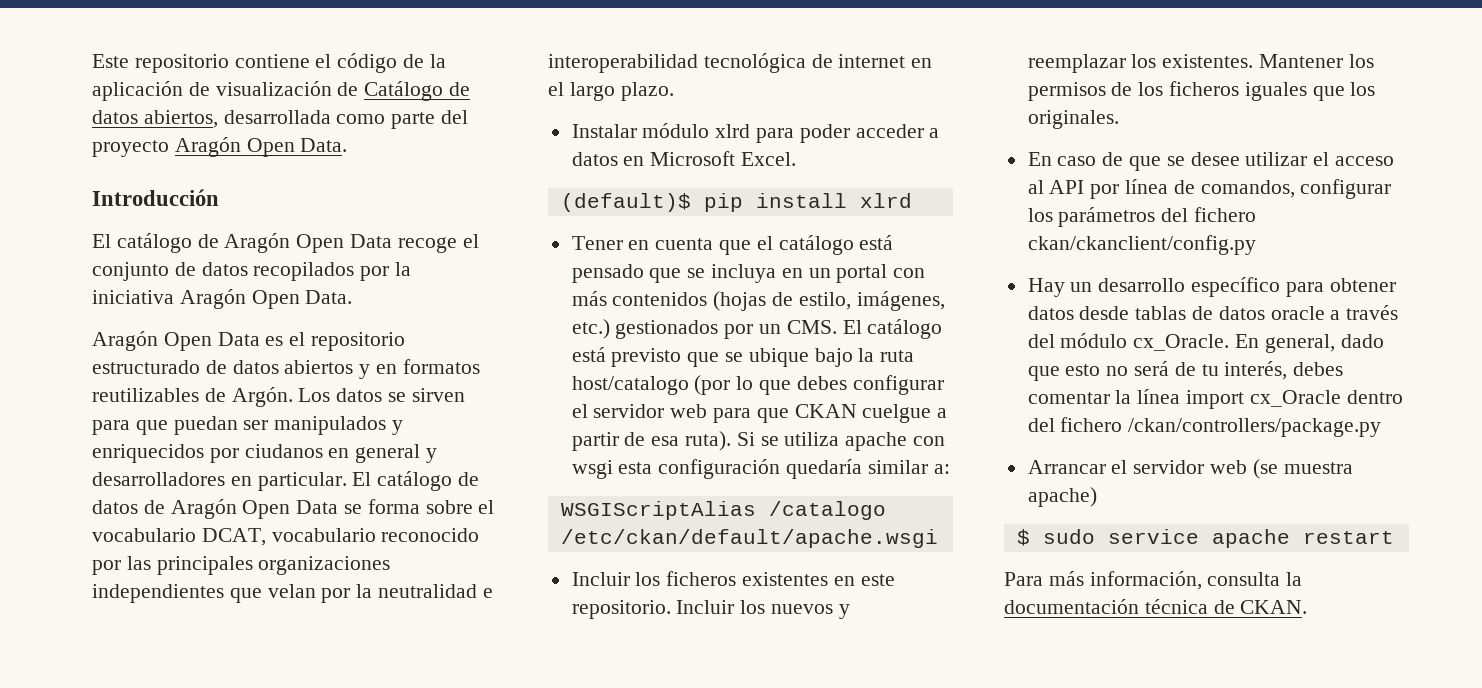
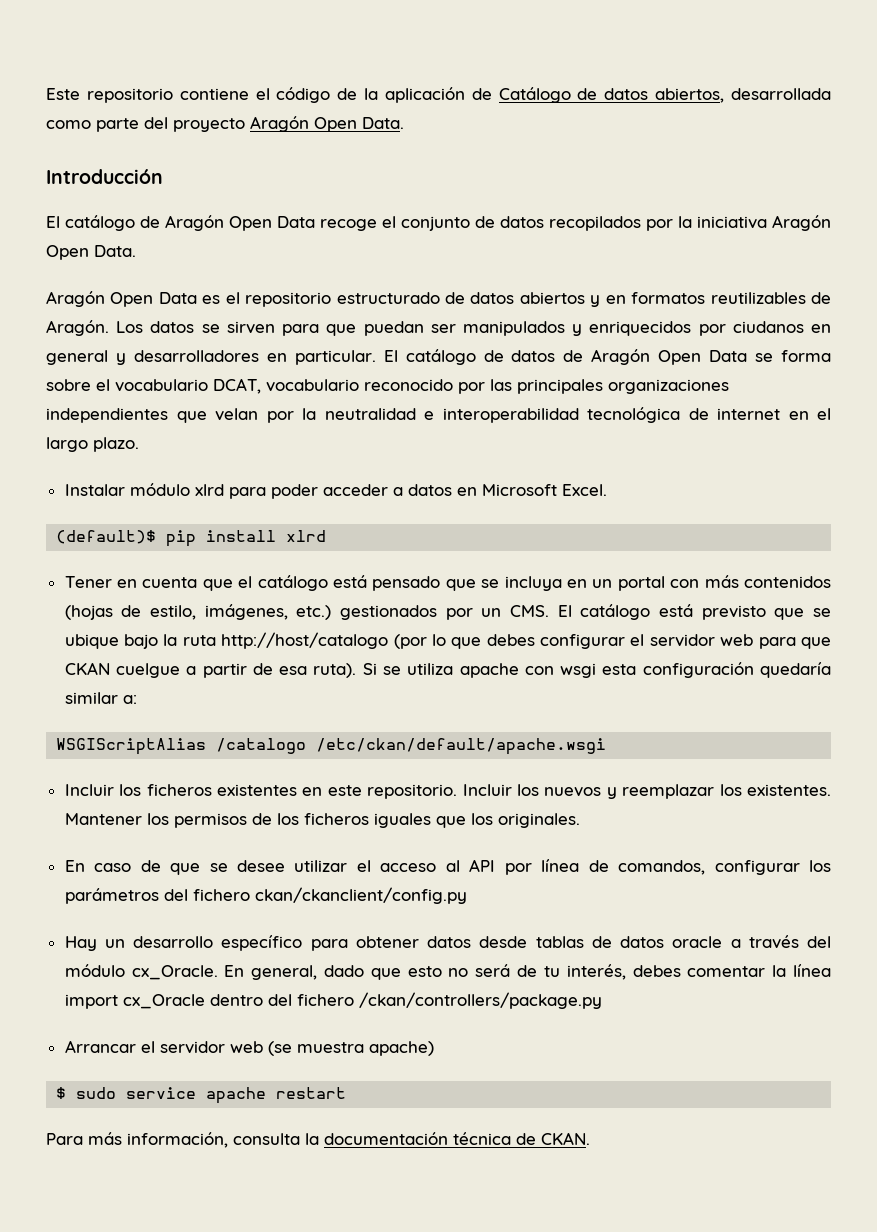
- Este repositorio contiene el código de la aplicación de visualización de Catálogo de datos abiertos, desarrollada como parte del proyecto Aragón Open Data.
+ Este repositorio contiene el código de la aplicación de Catálogo de datos abiertos, desarrollada como parte del proyecto Aragón Open Data.
- Aragón Open Data es el repositorio estructurado de datos abiertos y en formatos reutilizables de Argón.
+ Aragón Open Data es el repositorio estructurado de datos abiertos y en formatos reutilizables de Aragón.
- Tener en cuenta que el catálogo está pensado que se incluya en un portal con más contenidos (hojas de estilo, imágenes, etc.) gestionados por un CMS. El catálogo está previsto que se ubique bajo la ruta host/catalogo (por lo que debes configurar el servidor web para que CKAN cuelgue a partir de esa ruta).
+ Tener en cuenta que el catálogo está pensado que se incluya en un portal con más contenidos (hojas de estilo, imágenes, etc.) gestionados por un CMS. El catálogo está previsto que se ubique bajo la ruta http://host/catalogo (por lo que debes configurar el servidor web para que CKAN cuelgue a partir de esa ruta).

